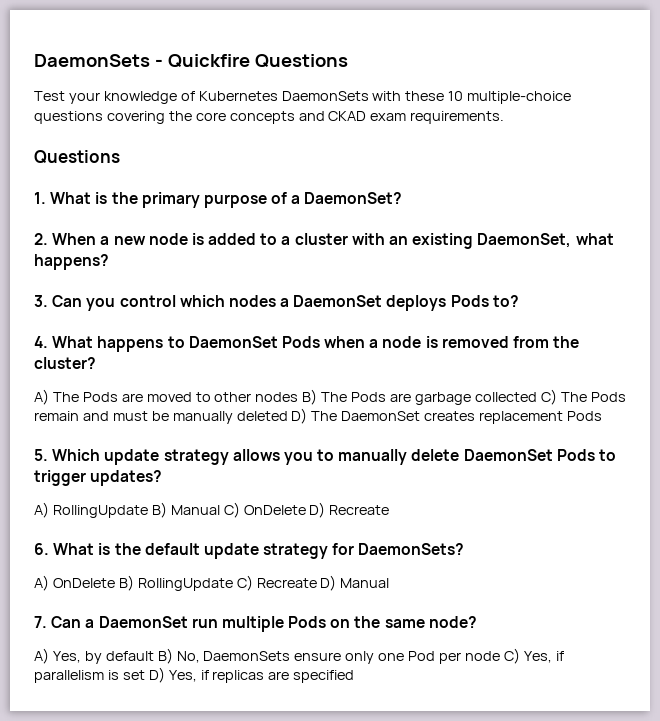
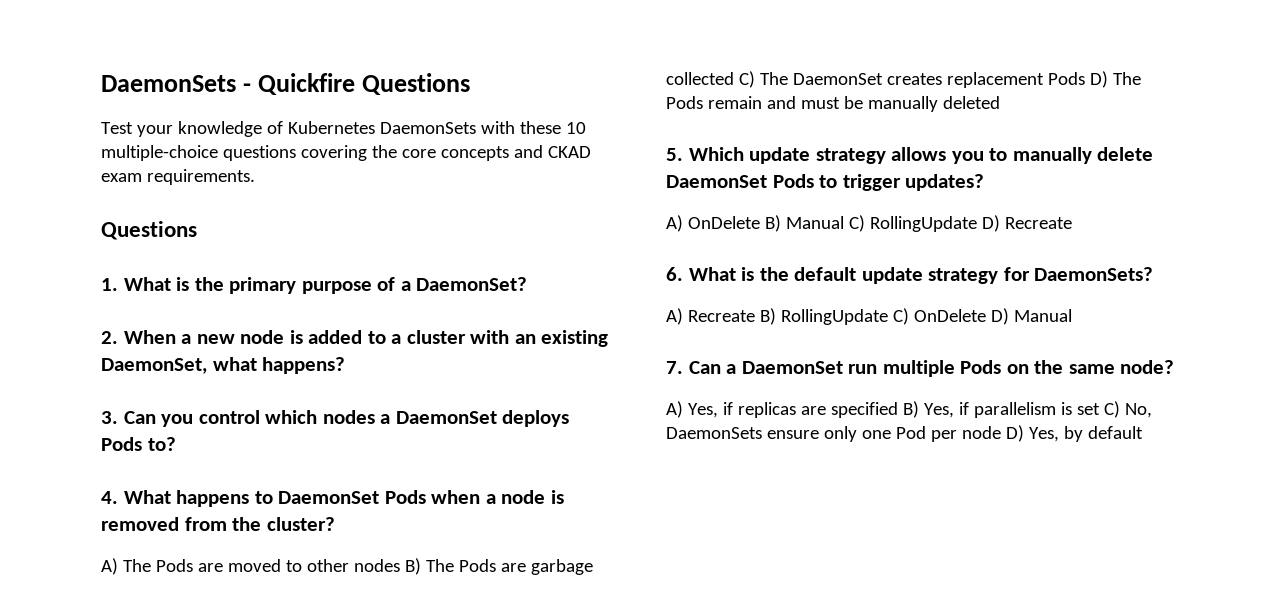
- A) The Pods are moved to other nodes B) The Pods are garbage collected C) The Pods remain and must be manually deleted D) The DaemonSet creates replacement Pods
+ A) The Pods are moved to other nodes B) The Pods are garbage collected C) The DaemonSet creates replacement Pods D) The Pods remain and must be manually deleted
- A) RollingUpdate B) Manual C) OnDelete D) Recreate
+ A) OnDelete B) Manual C) RollingUpdate D) Recreate
- A) OnDelete B) RollingUpdate C) Recreate D) Manual
+ A) Recreate B) RollingUpdate C) OnDelete D) Manual
- A) Yes, by default B) No, DaemonSets ensure only one Pod per node C) Yes, if parallelism is set D) Yes, if replicas are specified
+ A) Yes, if replicas are specified B) Yes, if parallelism is set C) No, DaemonSets ensure only one Pod per node D) Yes, by default

